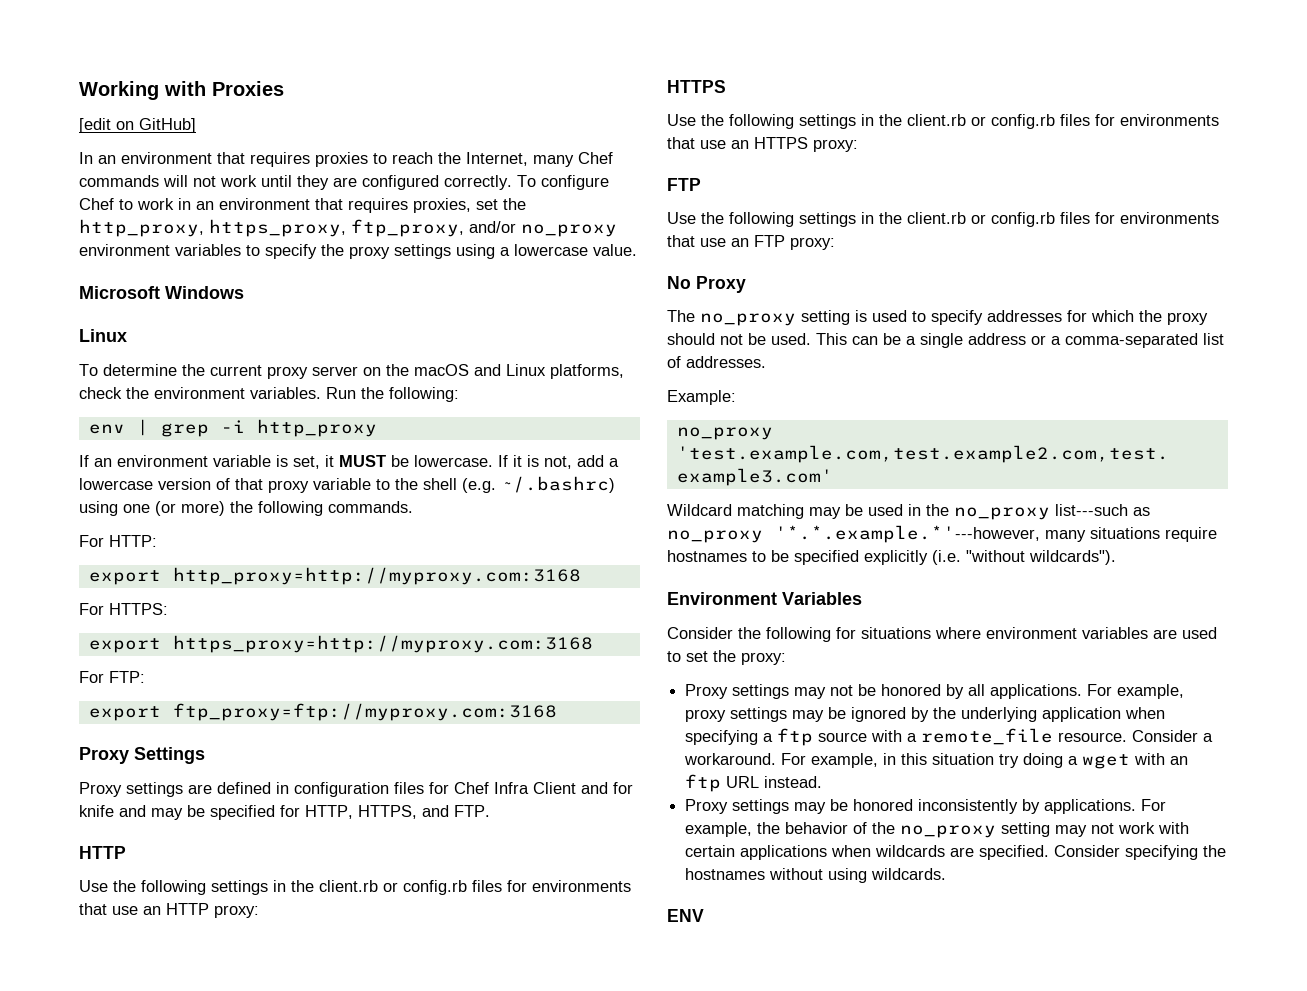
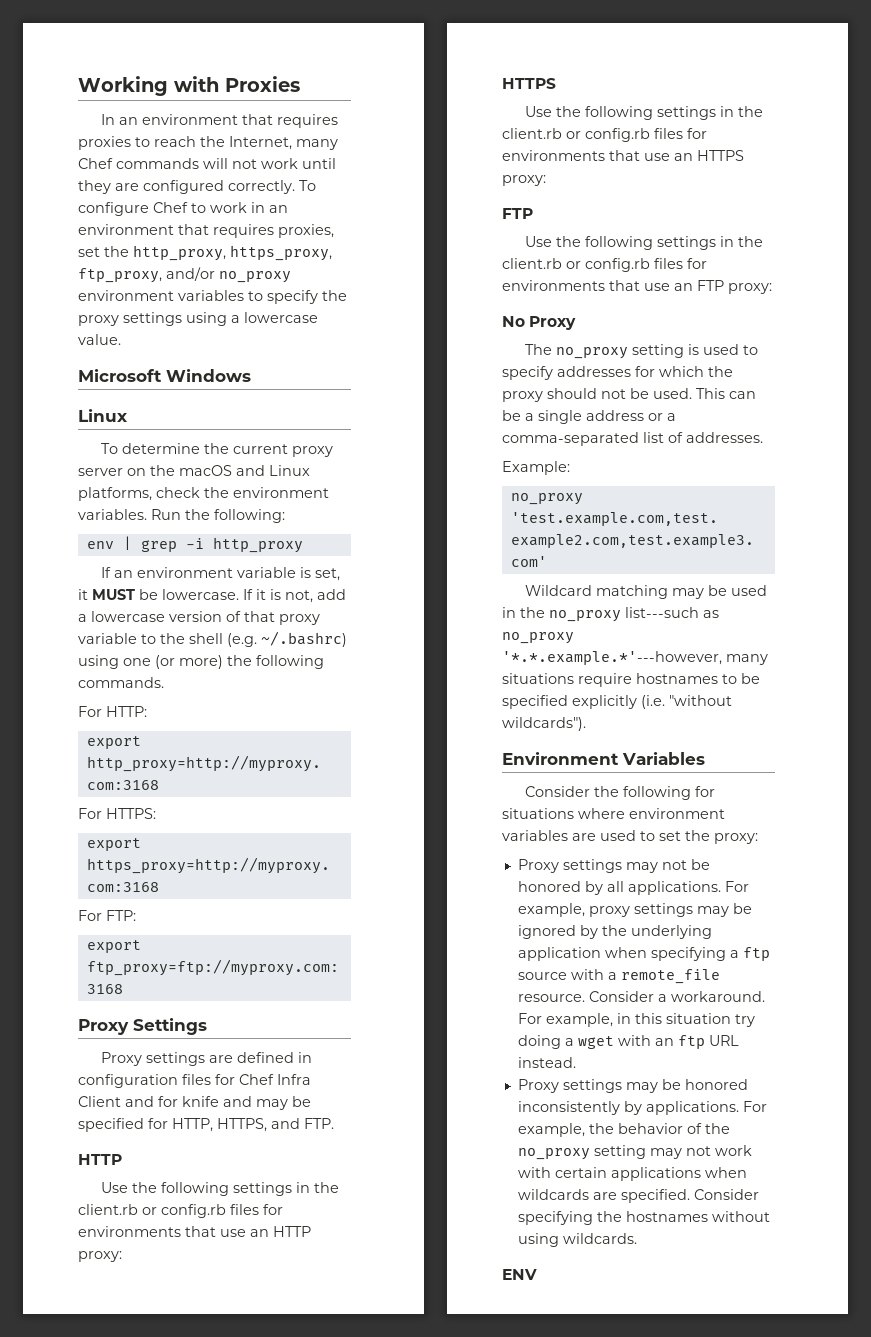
- [edit on GitHub]

